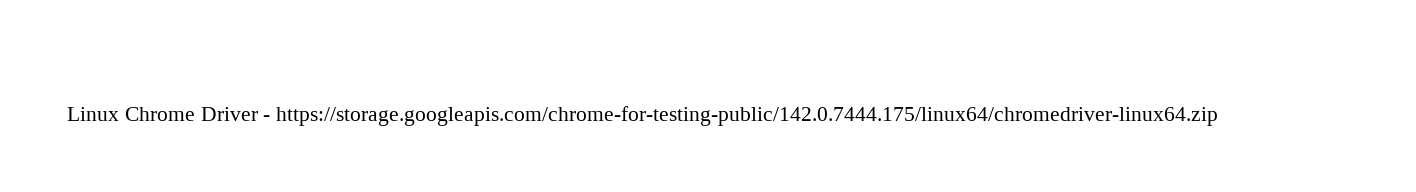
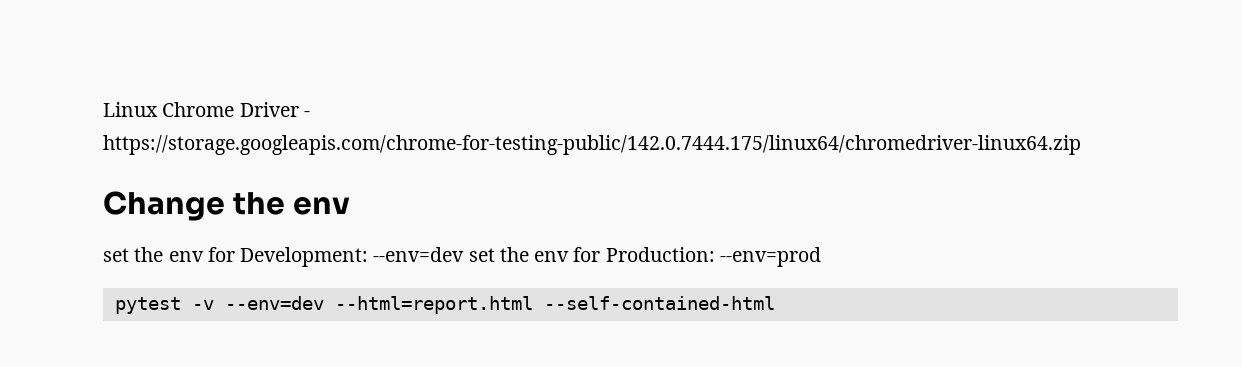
+ Change the env
+ set the env for Development: --env=dev set the env for Production: --env=prod
+ pytest -v --env=dev --html=report.html --self-contained-html

